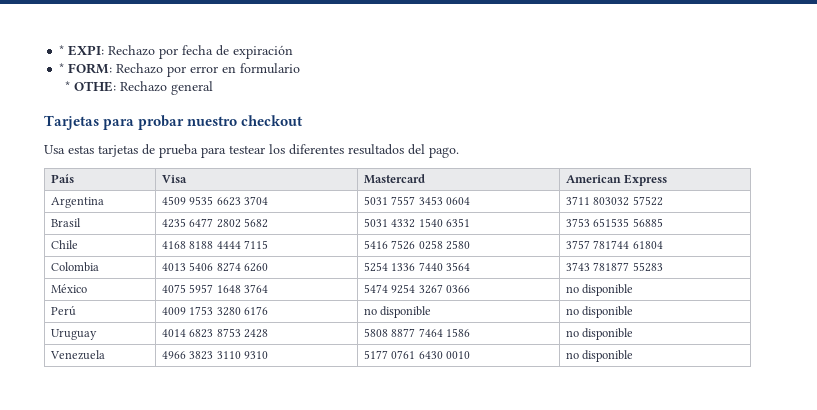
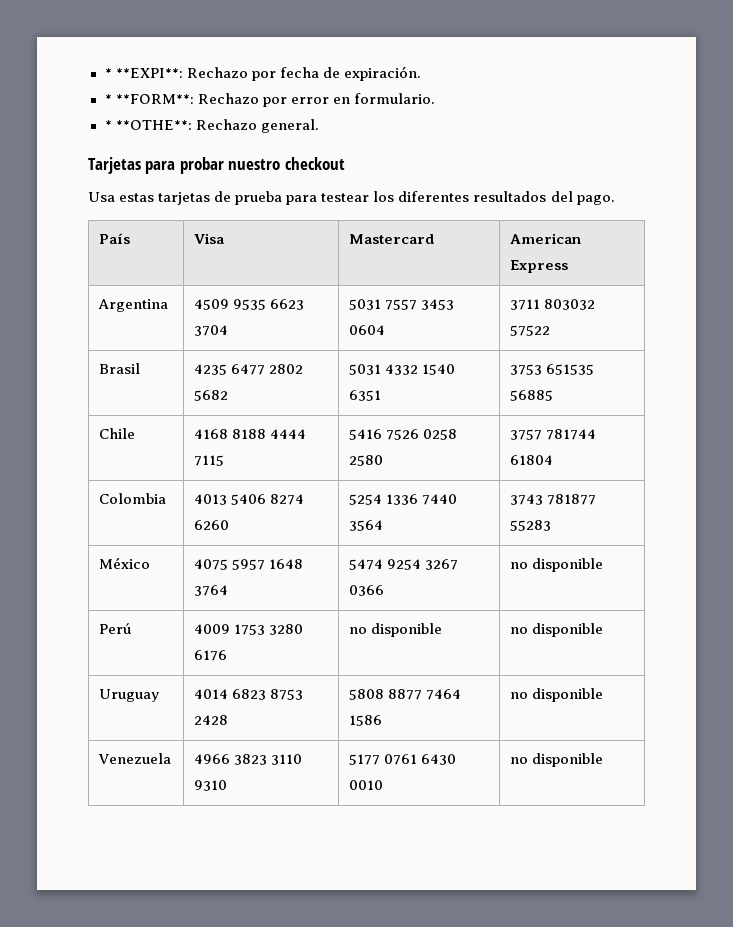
- * EXPI: Rechazo por fecha de expiración
- * FORM: Rechazo por error en formulario
- * OTHE: Rechazo general
+ * **EXPI**: Rechazo por fecha de expiración.
+ * **FORM**: Rechazo por error en formulario.
+ * **OTHE**: Rechazo general.

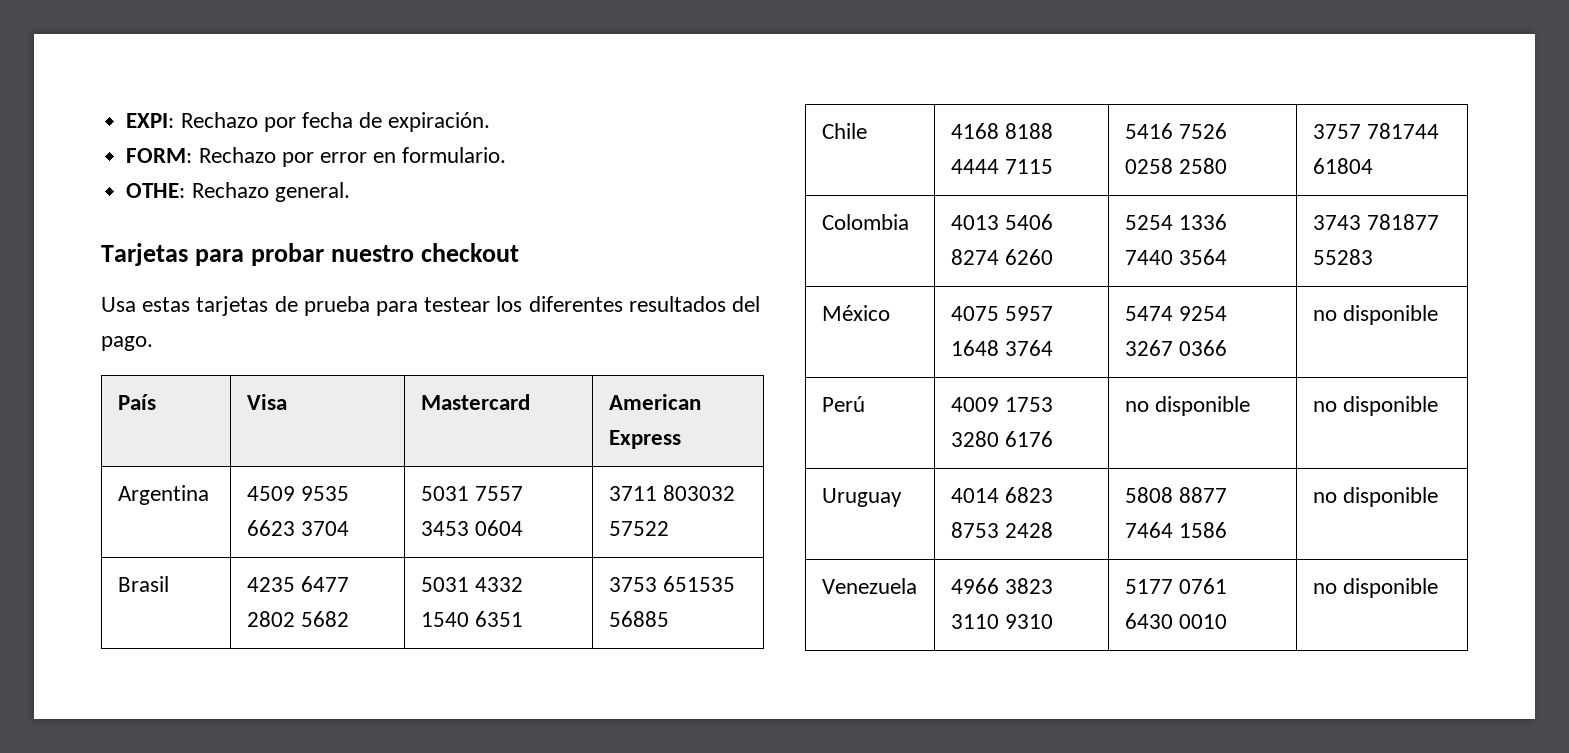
- * **EXPI**: Rechazo por fecha de expiración.
+ EXPI: Rechazo por fecha de expiración.
- * **FORM**: Rechazo por error en formulario.
+ FORM: Rechazo por error en formulario.
- * **OTHE**: Rechazo general.
+ OTHE: Rechazo general.

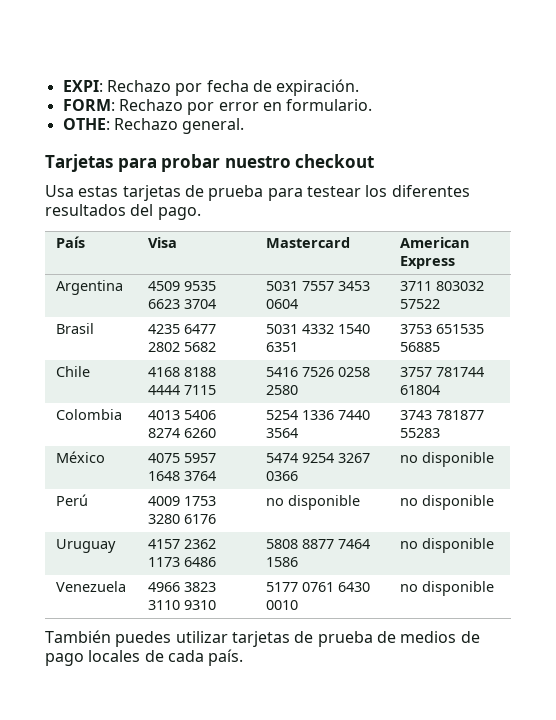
- Uruguay | 4014 6823 8753 2428 | 5808 8877 7464 1586 | no disponible
+ Uruguay | 4157 2362 1173 6486 | 5808 8877 7464 1586 | no disponible
+ También puedes utilizar tarjetas de prueba de medios de pago locales de cada país.

